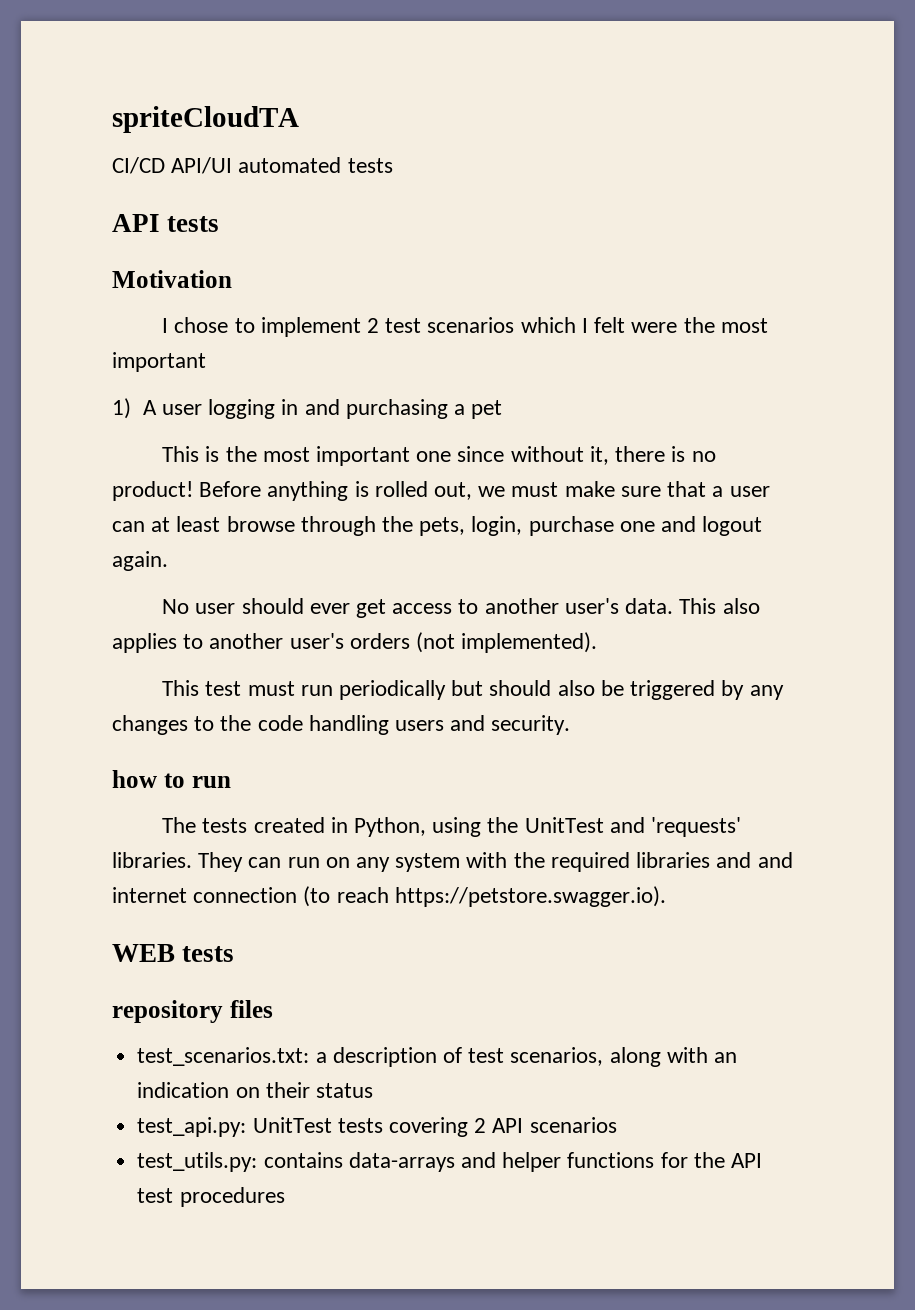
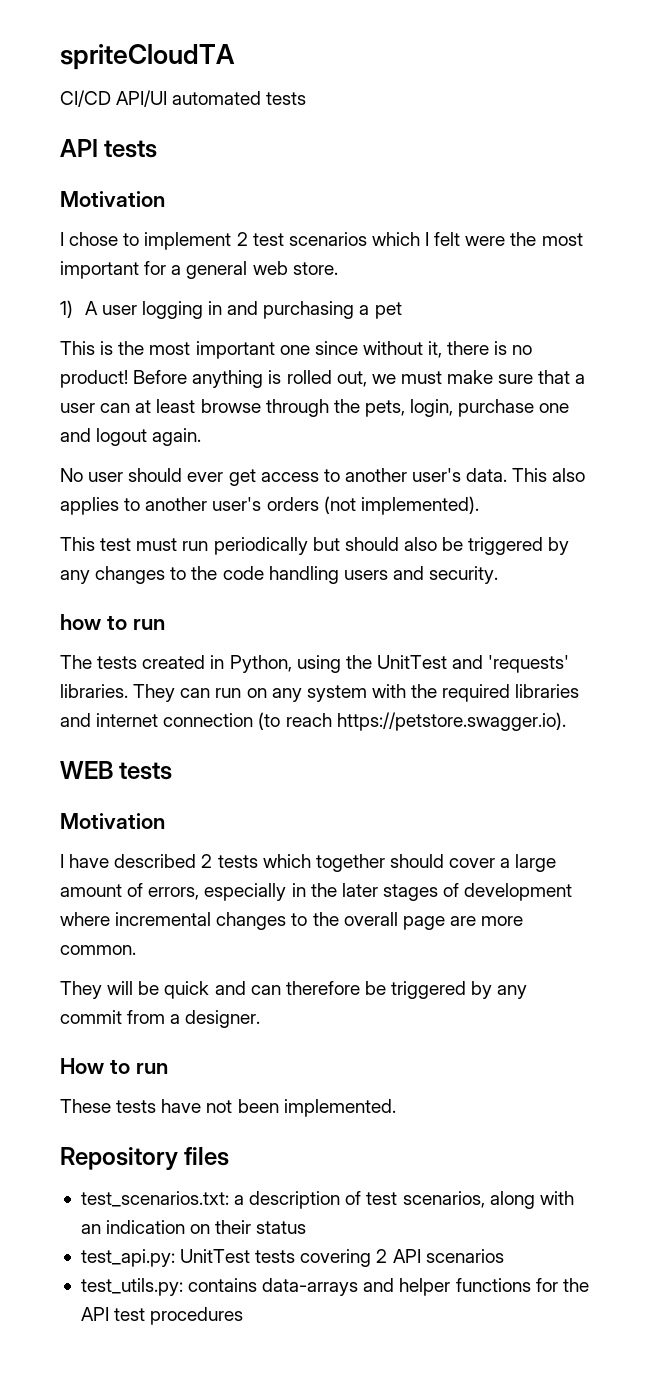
- I chose to implement 2 test scenarios which I felt were the most important
+ I chose to implement 2 test scenarios which I felt were the most important for a general web store.
- They can run on any system with the required libraries and and internet connection (to reach https://petstore.swagger.io).
+ They can run on any system with the required libraries and internet connection (to reach https://petstore.swagger.io).
  WEB tests
- repository files
+ Motivation
+ I have described 2 tests which together should cover a large amount of errors, especially in the later stages of development where incremental changes to the overall page are more common.
+ They will be quick and can therefore be triggered by any commit from a designer.
+ How to run
+ These tests have not been implemented.
+ Repository files

